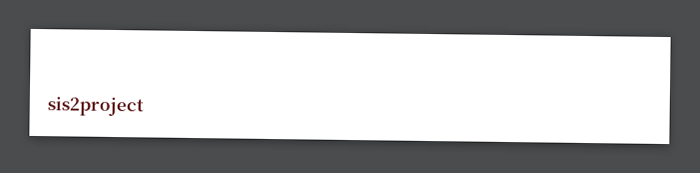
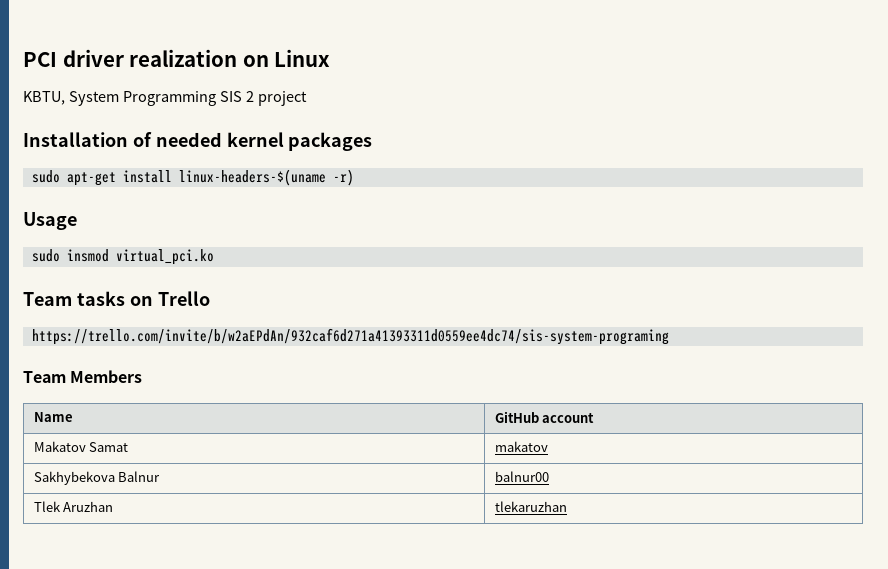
- sis2project
+ PCI driver realization on Linux
+ KBTU, System Programming SIS 2 project
+ Installation of needed kernel packages
+ sudo apt-get install linux-headers-$(uname -r)
+ Usage
+ sudo insmod virtual_pci.ko
+ Team tasks on Trello
+ https://trello.com/invite/b/w2aEPdAn/932caf6d271a41393311d0559ee4dc74/sis-system-programing
+ Team Members
+ Name | GitHub account
+ Makatov Samat | makatov
+ Sakhybekova Balnur | balnur00
+ Tlek Aruzhan | tlekaruzhan

